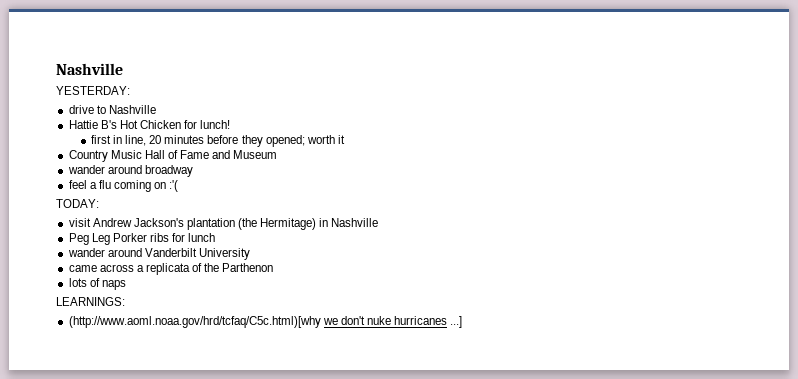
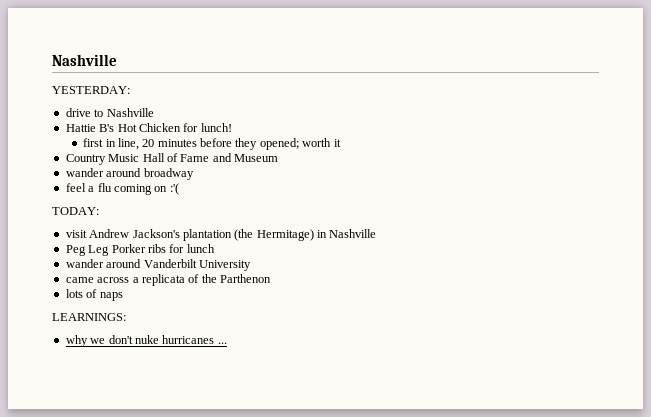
- (http://www.aoml.noaa.gov/hrd/tcfaq/C5c.html)[why we don't nuke hurricanes ...]
+ why we don't nuke hurricanes ...

